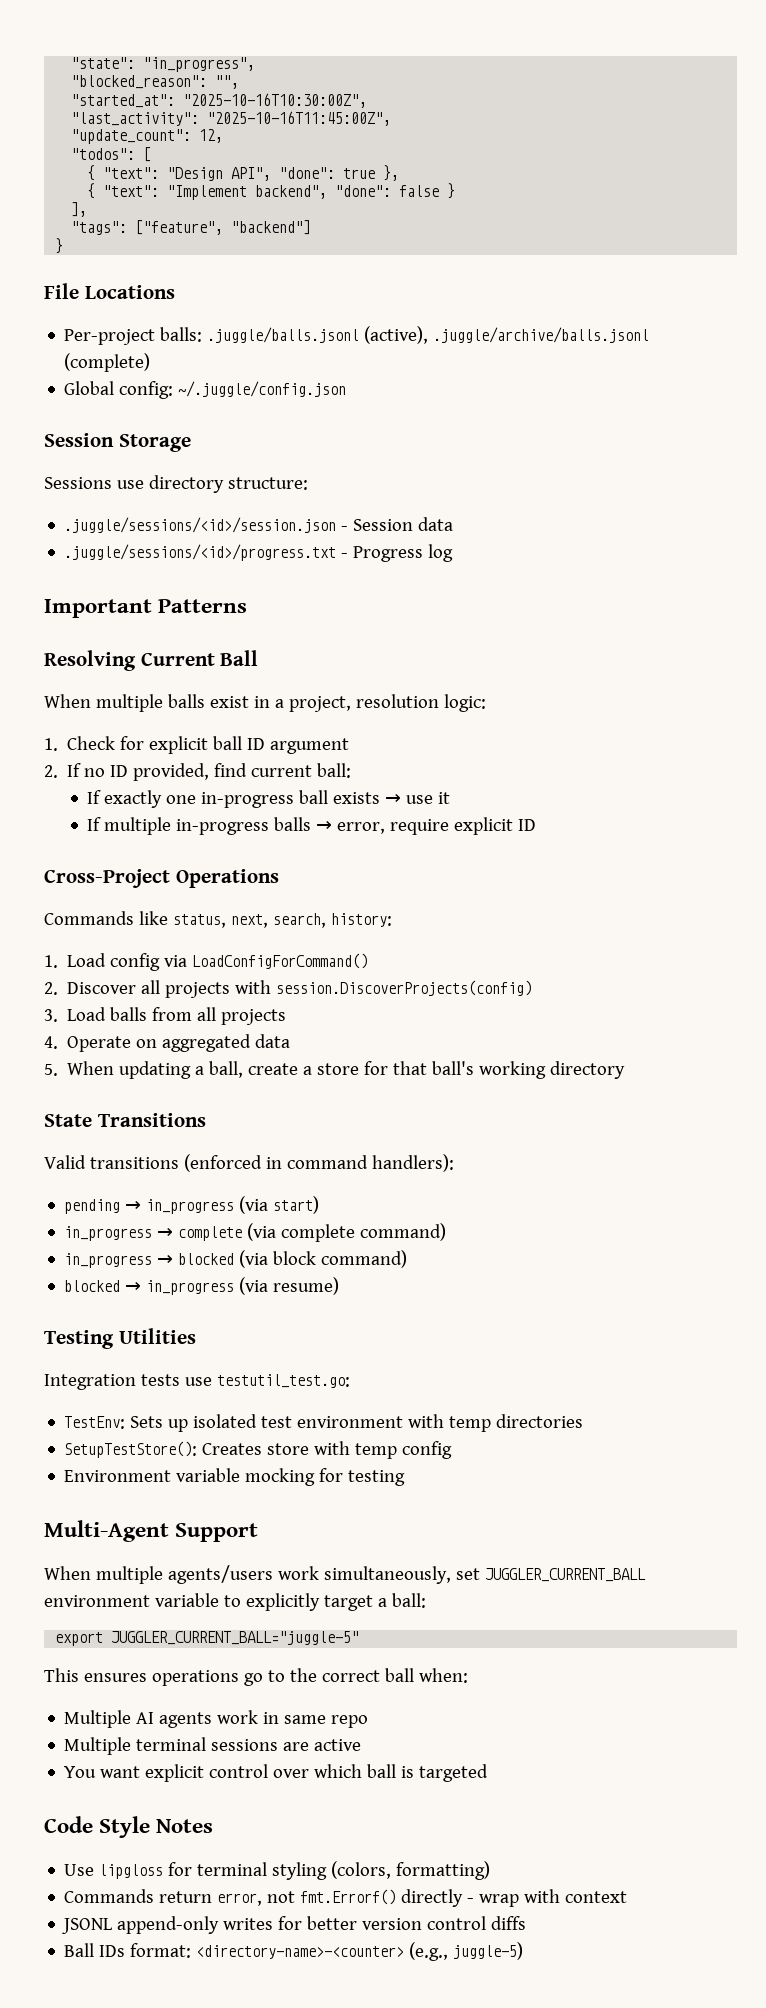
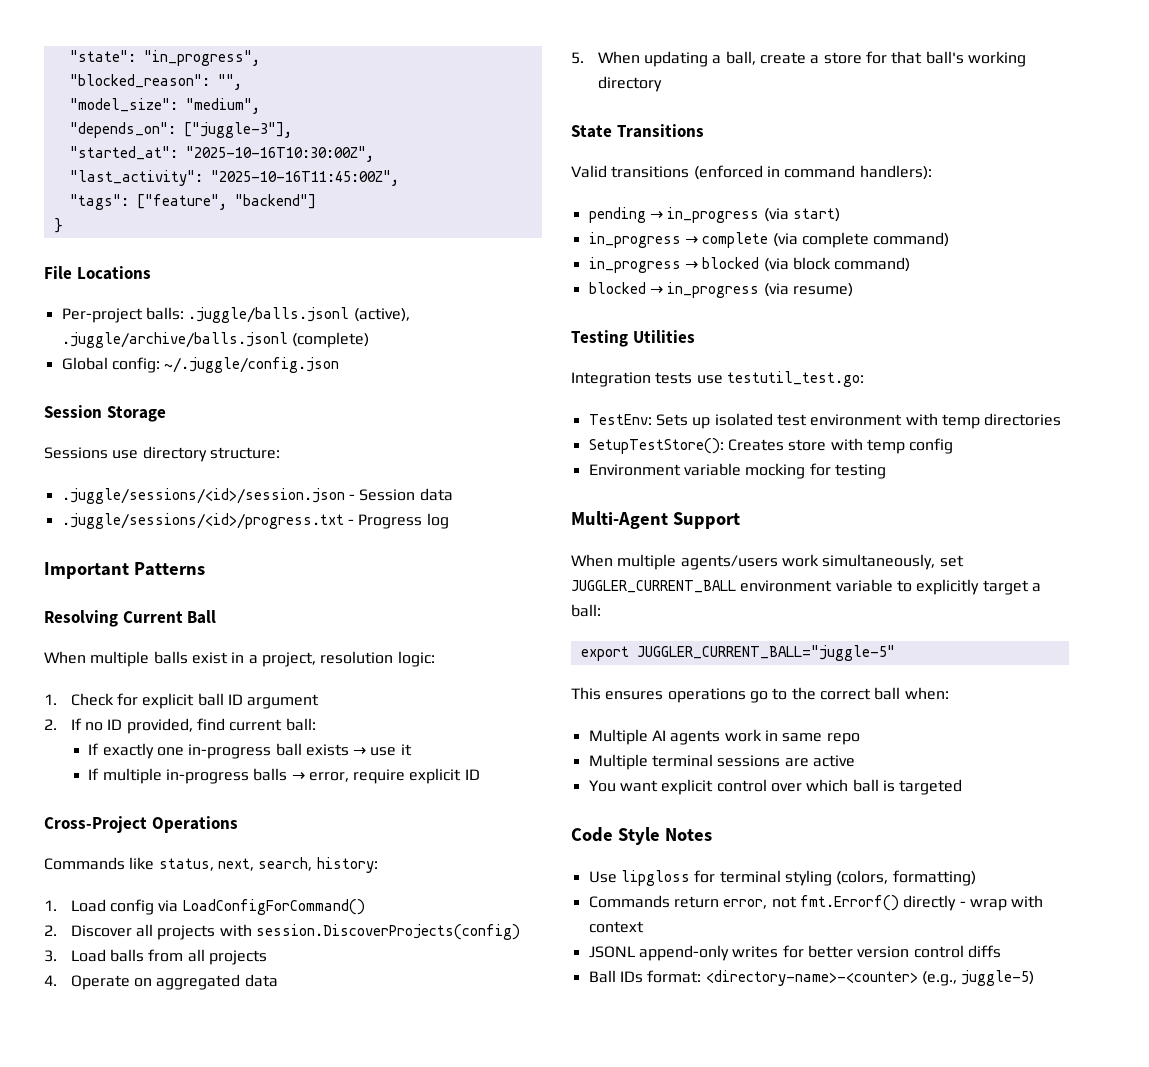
+ "model_size": "medium",
+ "depends_on": ["juggle-3"],
- "update_count": 12,
- "todos": [
- { "text": "Design API", "done": true },
- { "text": "Implement backend", "done": false }
- ],

